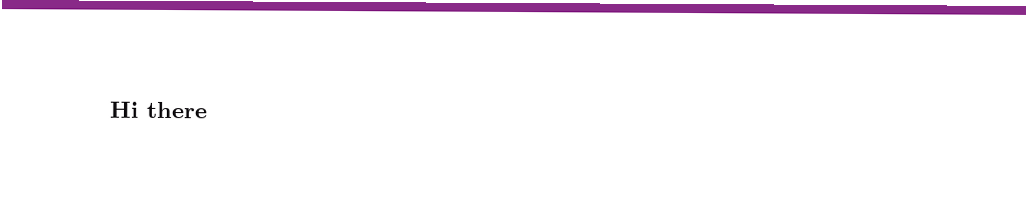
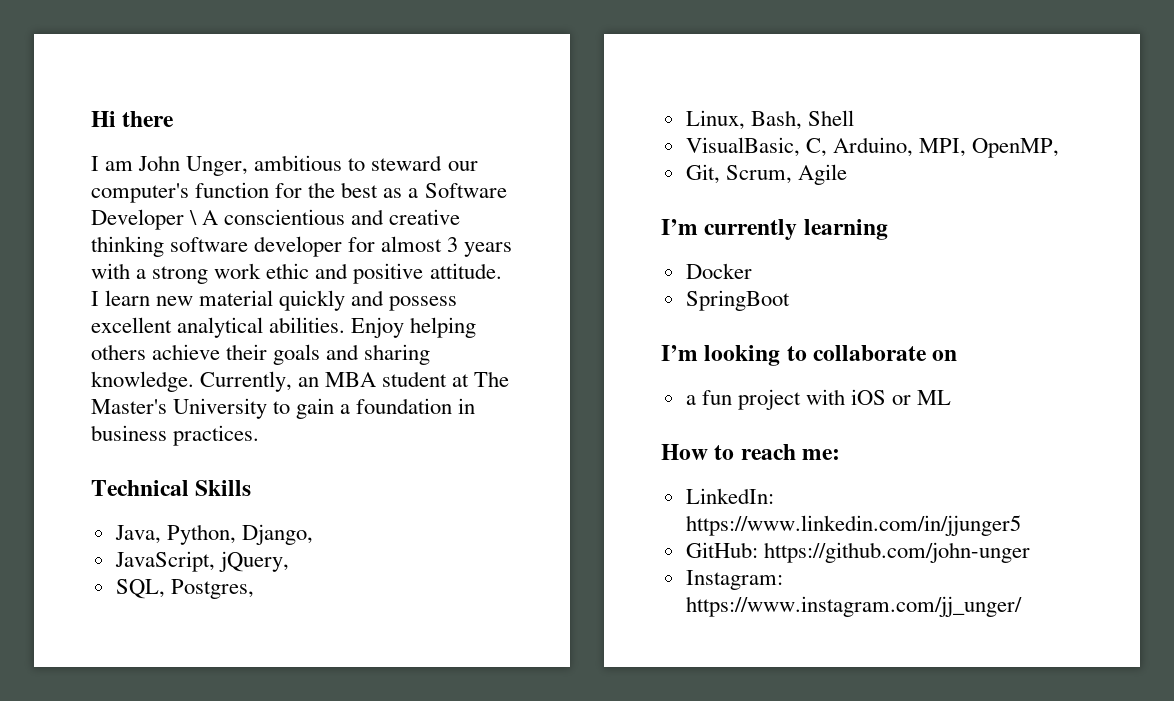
+ I am John Unger, ambitious to steward our computer's function for the best as a Software Developer \ A conscientious and creative thinking software developer for almost 3 years with a strong work ethic and positive attitude. I learn new material quickly and possess excellent analytical abilities. Enjoy helping others achieve their goals and sharing knowledge. Currently, an MBA student at The Master's University to gain a foundation in business practices.
+ Technical Skills
+ Java, Python, Django,
+ JavaScript, jQuery,
+ SQL, Postgres,
+ Linux, Bash, Shell
+ VisualBasic, C, Arduino, MPI, OpenMP,
+ Git, Scrum, Agile
+ I’m currently learning
+ Docker
+ SpringBoot
+ I’m looking to collaborate on
+ a fun project with iOS or ML
+ How to reach me:
+ LinkedIn: https://www.linkedin.com/in/jjunger5
+ GitHub: https://github.com/john-unger
+ Instagram: https://www.instagram.com/jj_unger/

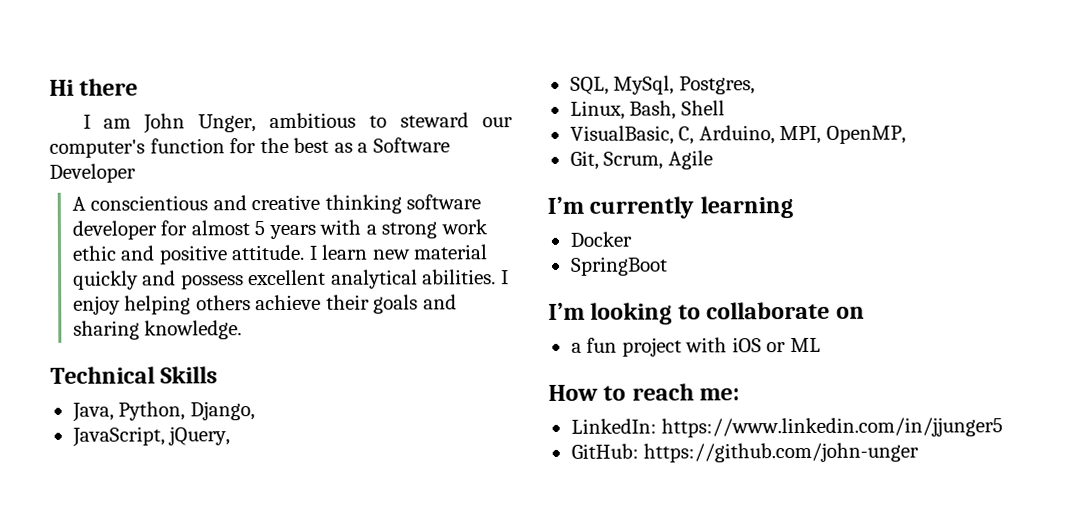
- I am John Unger, ambitious to steward our computer's function for the best as a Software Developer \ A conscientious and creative thinking software developer for almost 3 years with a strong work ethic and positive attitude.
+ I am John Unger, ambitious to steward our computer's function for the best as a Software Developer
+ A conscientious and creative thinking software developer for almost 5 years with a strong work ethic and positive attitude.
- Enjoy helping others achieve their goals and sharing knowledge. Currently, an MBA student at The Master's University to gain a foundation in business practices.
+ I enjoy helping others achieve their goals and sharing knowledge.
- SQL, Postgres,
+ SQL, MySql, Postgres,
- Instagram: https://www.instagram.com/jj_unger/

